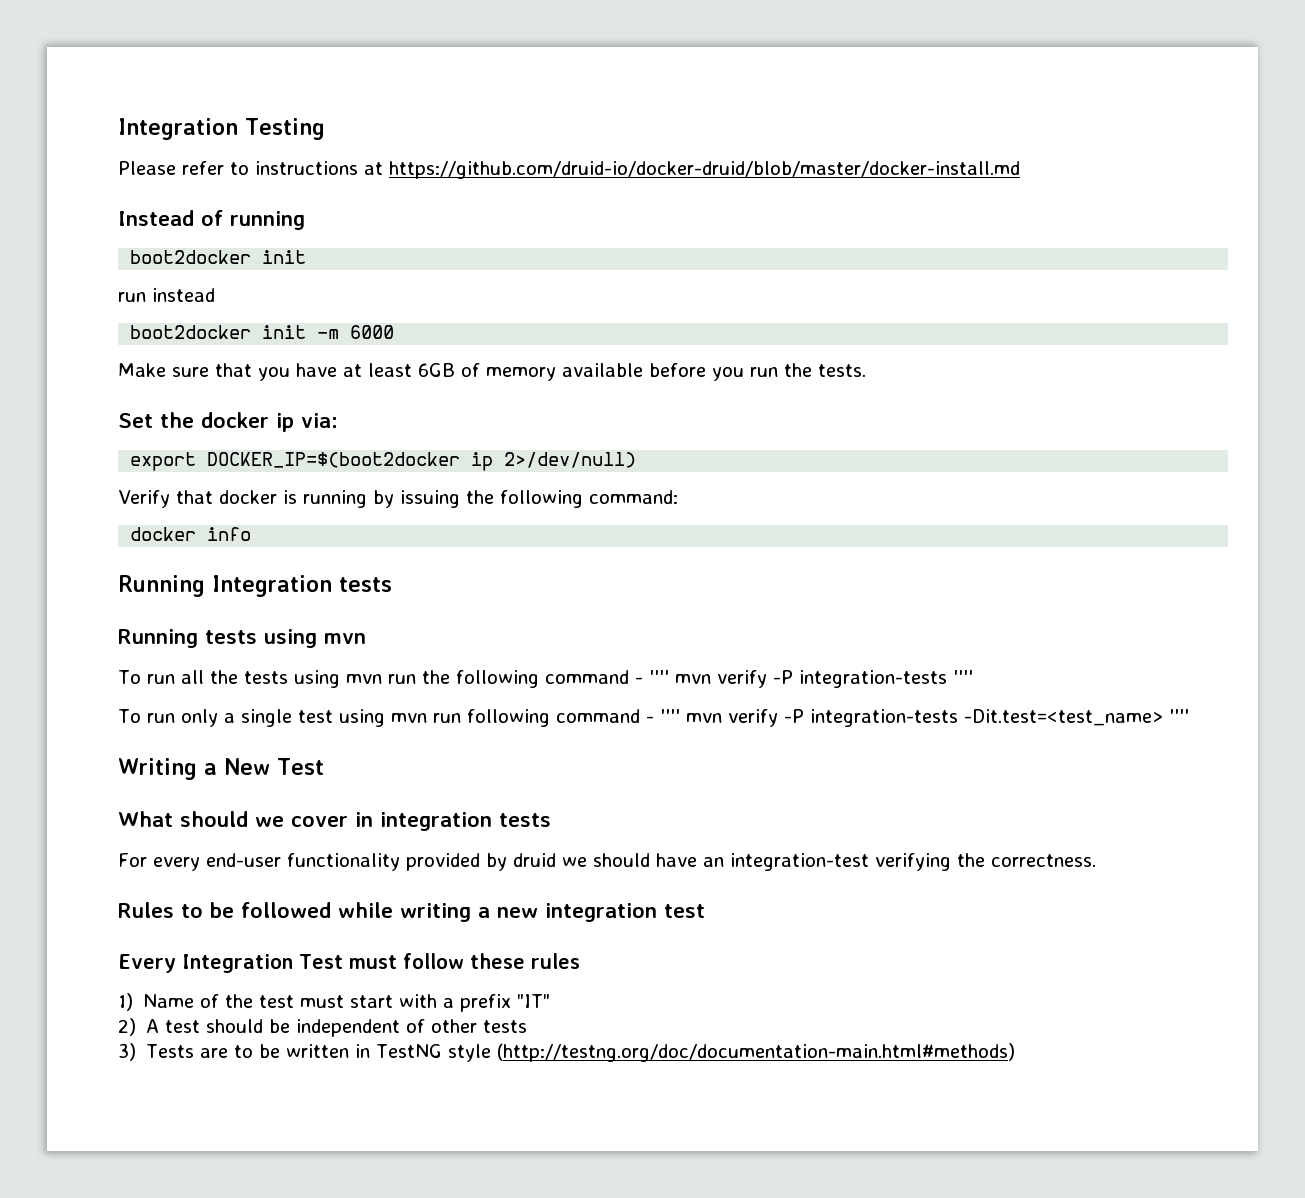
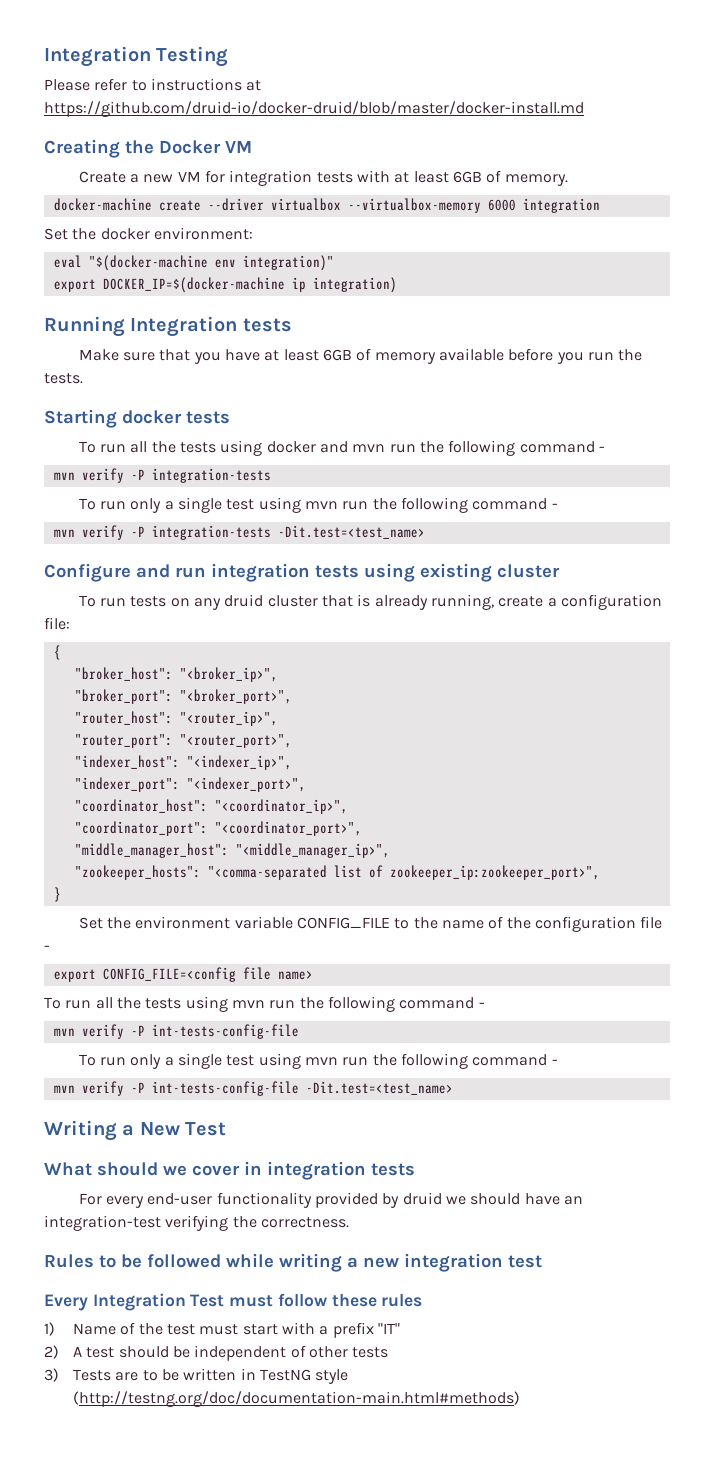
- Instead of running
- boot2docker init
- run instead
- boot2docker init -m 6000
+ Creating the Docker VM
+ Create a new VM for integration tests with at least 6GB of memory.
+ docker-machine create --driver virtualbox --virtualbox-memory 6000 integration
+ Set the docker environment:
+ eval "$(docker-machine env integration)"
+ export DOCKER_IP=$(docker-machine ip integration)
+ Running Integration tests
- Set the docker ip via:
- export DOCKER_IP=$(boot2docker ip 2>/dev/null)
- Verify that docker is running by issuing the following command:
- docker info
- Running Integration tests
- Running tests using mvn
+ Starting docker tests
+ To run all the tests using docker and mvn run the following command -
+ mvn verify -P integration-tests
+ To run only a single test using mvn run the following command -
+ mvn verify -P integration-tests -Dit.test=<test_name>
+ Configure and run integration tests using existing cluster
+ To run tests on any druid cluster that is already running, create a configuration file:
+ {
+ "broker_host": "<broker_ip>",
+ "broker_port": "<broker_port>",
+ "router_host": "<router_ip>",
+ "router_port": "<router_port>",
+ "indexer_host": "<indexer_ip>",
+ "indexer_port": "<indexer_port>",
+ "coordinator_host": "<coordinator_ip>",
+ "coordinator_port": "<coordinator_port>",
+ "middle_manager_host": "<middle_manager_ip>",
+ "zookeeper_hosts": "<comma-separated list of zookeeper_ip:zookeeper_port>",
+ }
+ Set the environment variable CONFIG_FILE to the name of the configuration file -
+ export CONFIG_FILE=<config file name>
- To run all the tests using mvn run the following command - '''' mvn verify -P integration-tests ''''
- To run only a single test using mvn run following command - '''' mvn verify -P integration-tests -Dit.test=<test_name> ''''
+ To run all the tests using mvn run the following command -
+ mvn verify -P int-tests-config-file
+ To run only a single test using mvn run the following command -
+ mvn verify -P int-tests-config-file -Dit.test=<test_name>

